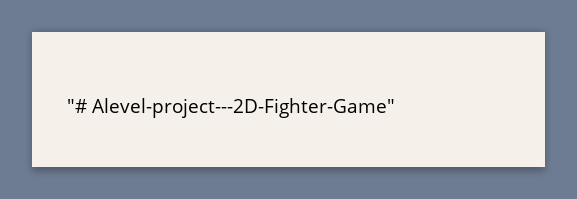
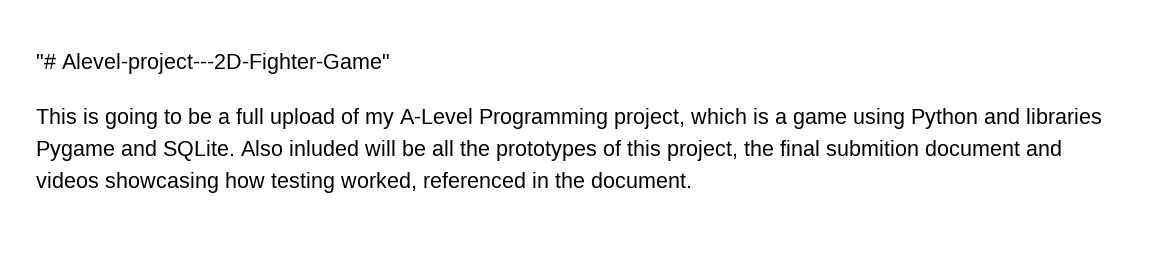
+ This is going to be a full upload of my A-Level Programming project, which is a game using Python and libraries Pygame and SQLite. Also inluded will be all the prototypes of this project, the final submition document and videos showcasing how testing worked, referenced in the document.

